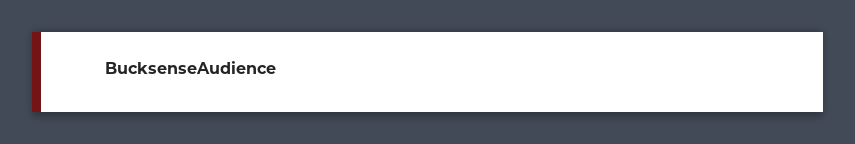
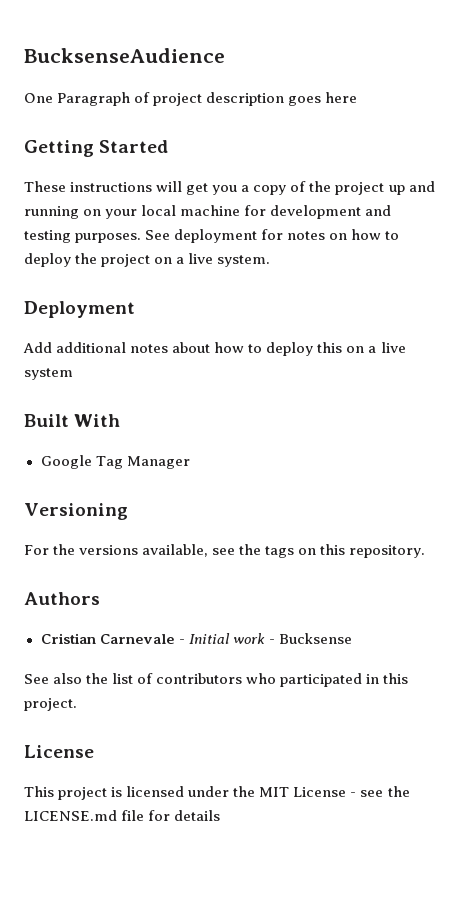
+ One Paragraph of project description goes here
+ Getting Started
+ These instructions will get you a copy of the project up and running on your local machine for development and testing purposes. See deployment for notes on how to deploy the project on a live system.
+ Deployment
+ Add additional notes about how to deploy this on a live system
+ Built With
+ Google Tag Manager
+ Versioning
+ For the versions available, see the tags on this repository.
+ Authors
+ Cristian Carnevale - Initial work - Bucksense
+ See also the list of contributors who participated in this project.
+ License
+ This project is licensed under the MIT License - see the LICENSE.md file for details

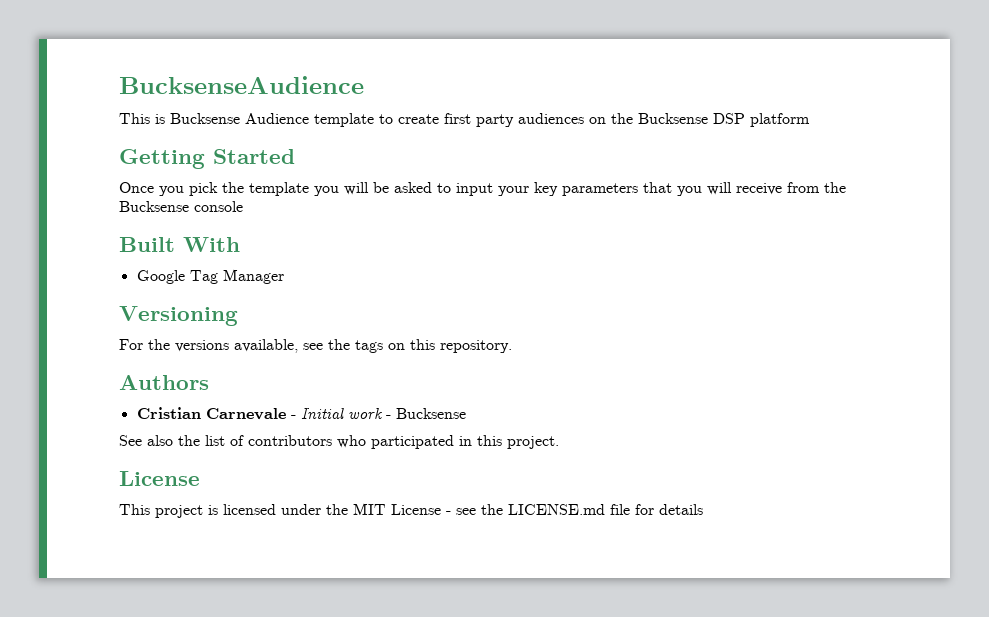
- One Paragraph of project description goes here
+ This is Bucksense Audience template to create first party audiences on the Bucksense DSP platform
  Getting Started
- These instructions will get you a copy of the project up and running on your local machine for development and testing purposes. See deployment for notes on how to deploy the project on a live system.
- Deployment
- Add additional notes about how to deploy this on a live system
+ Once you pick the template you will be asked to input your key parameters that you will receive from the Bucksense console

